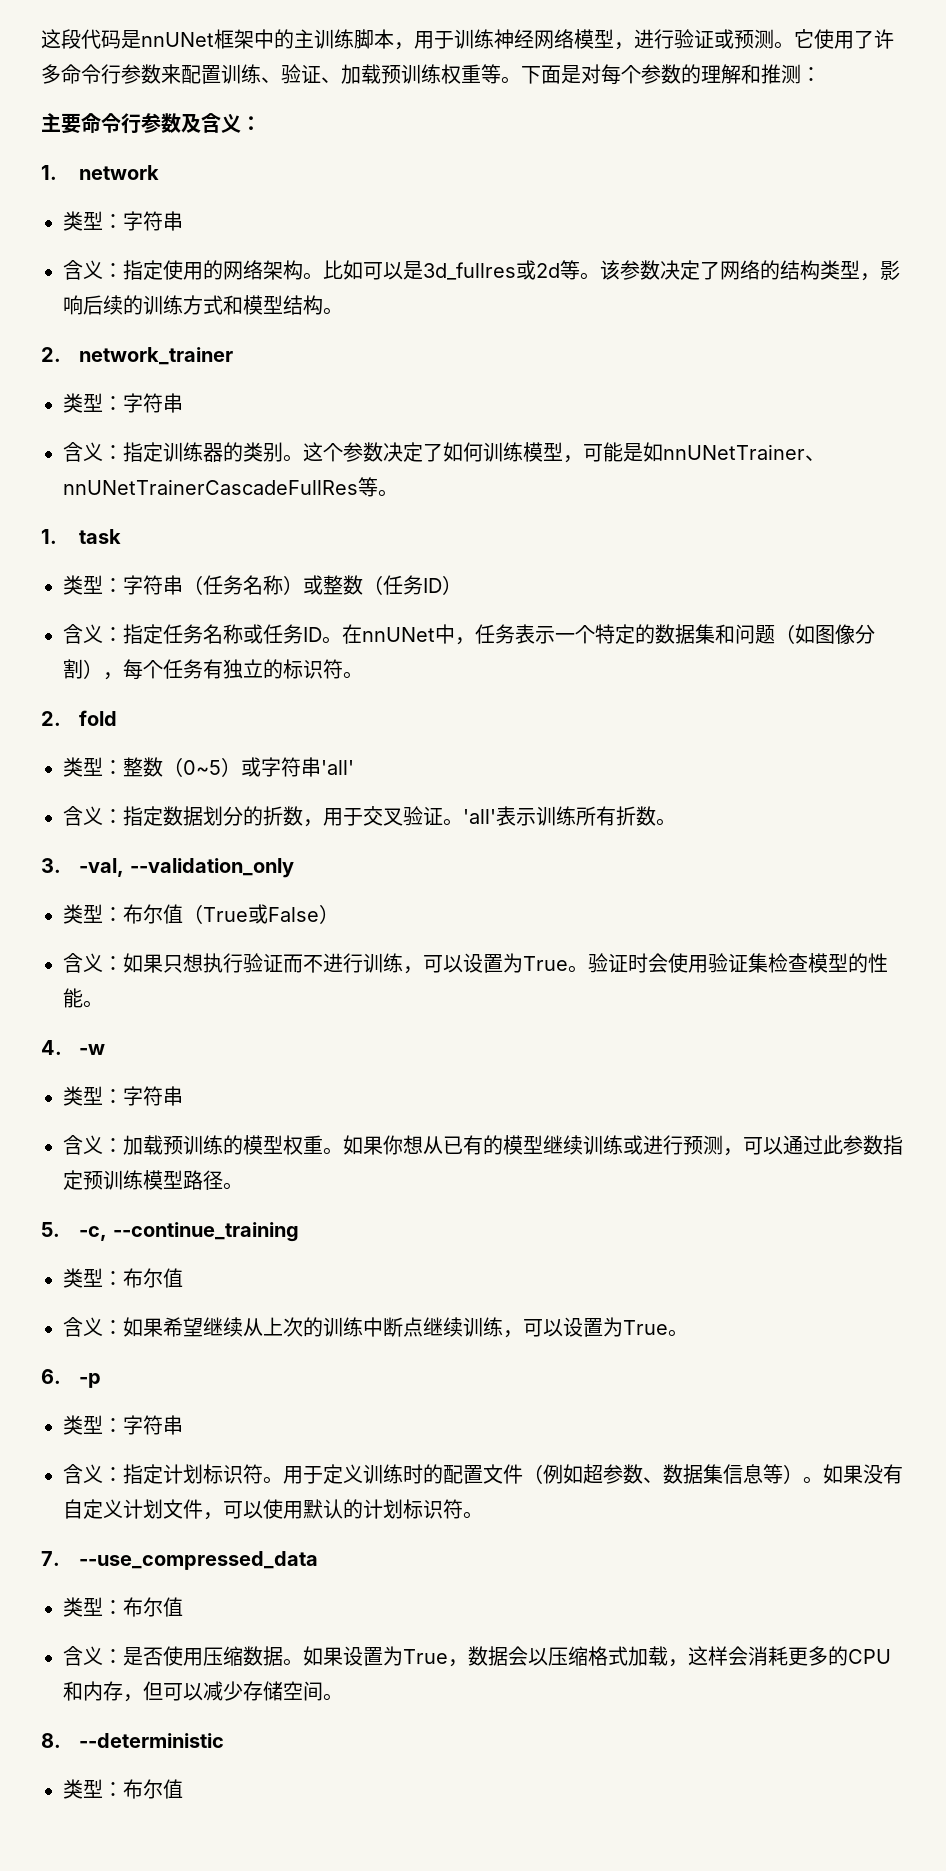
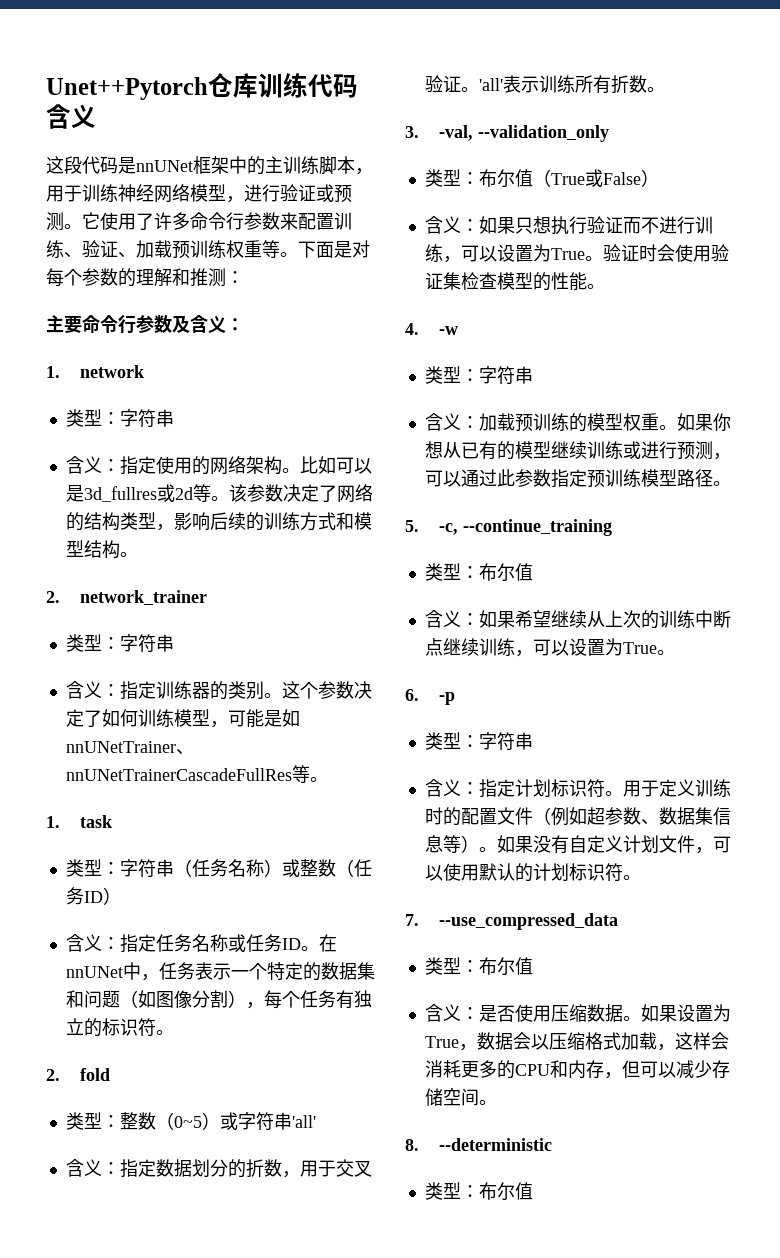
+ Unet++Pytorch仓库训练代码含义

